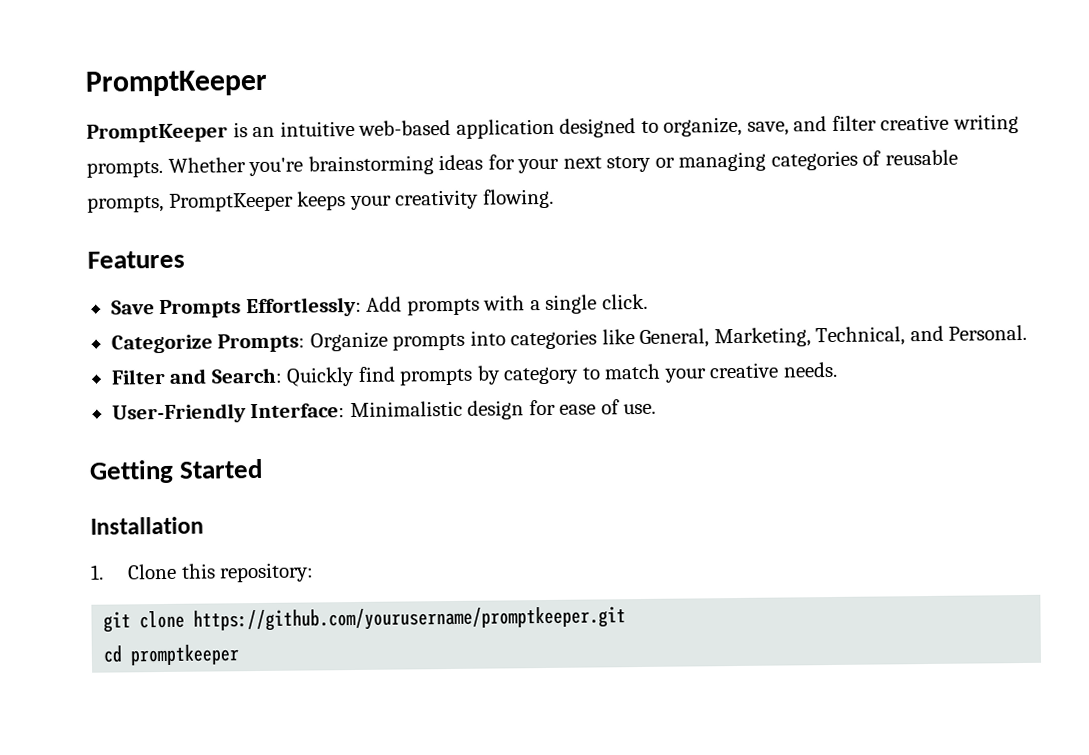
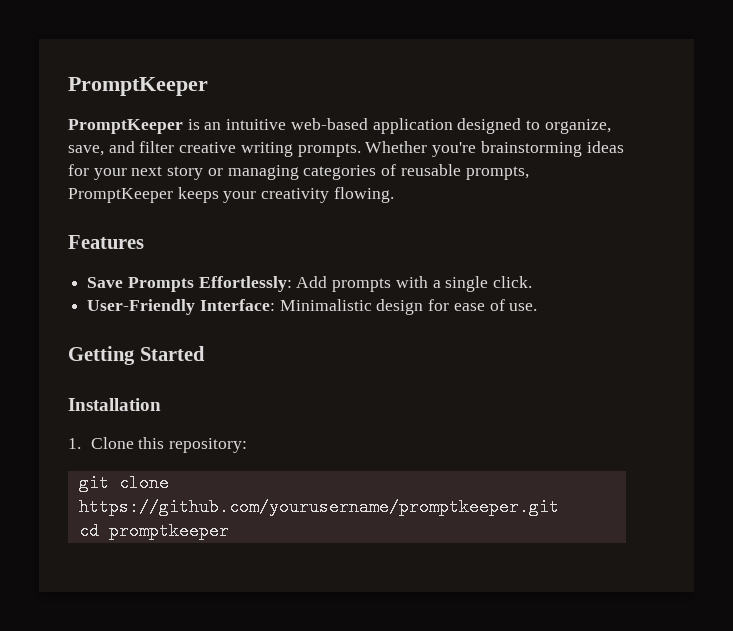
- Categorize Prompts: Organize prompts into categories like General, Marketing, Technical, and Personal.
- Filter and Search: Quickly find prompts by category to match your creative needs.

